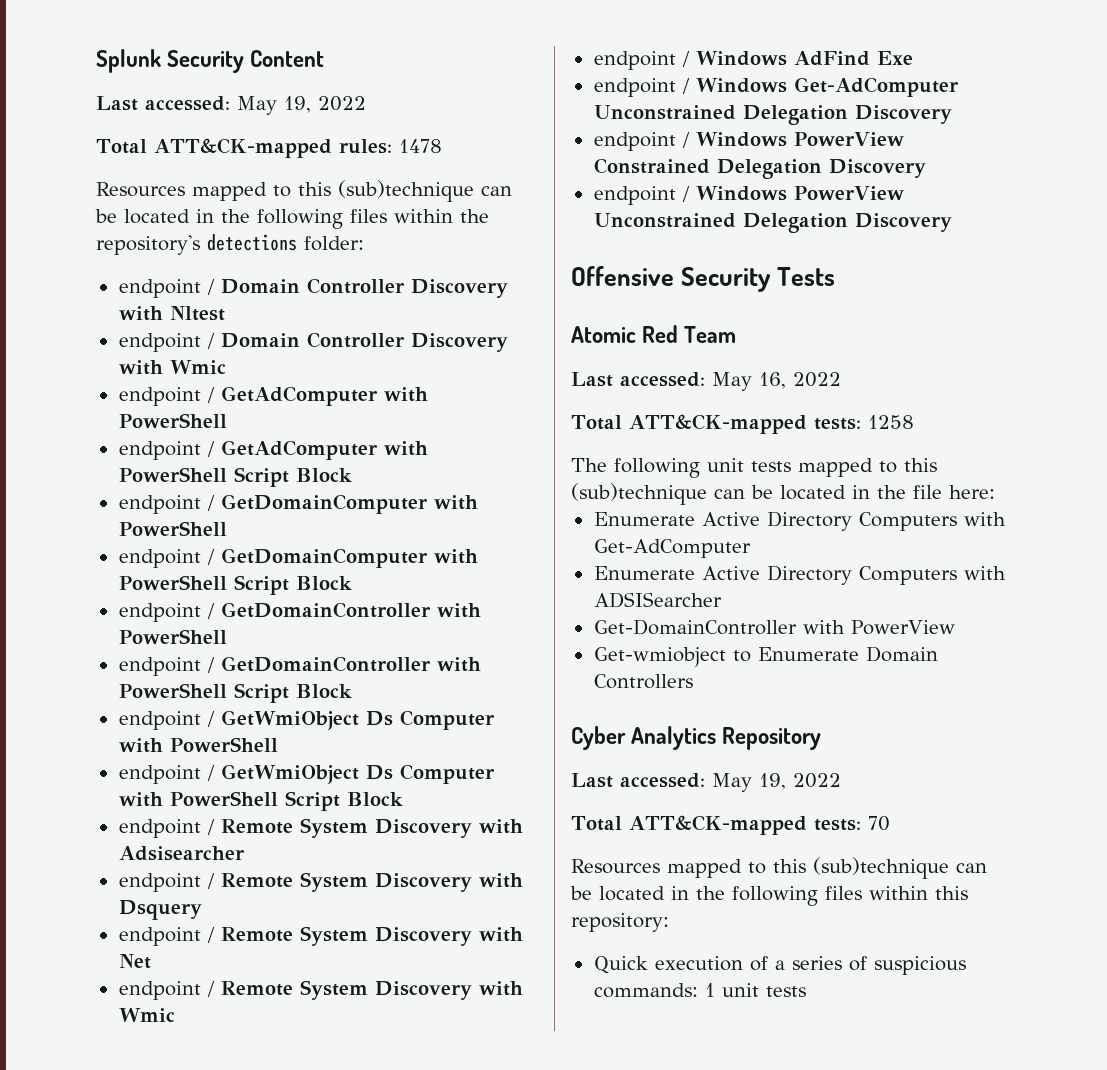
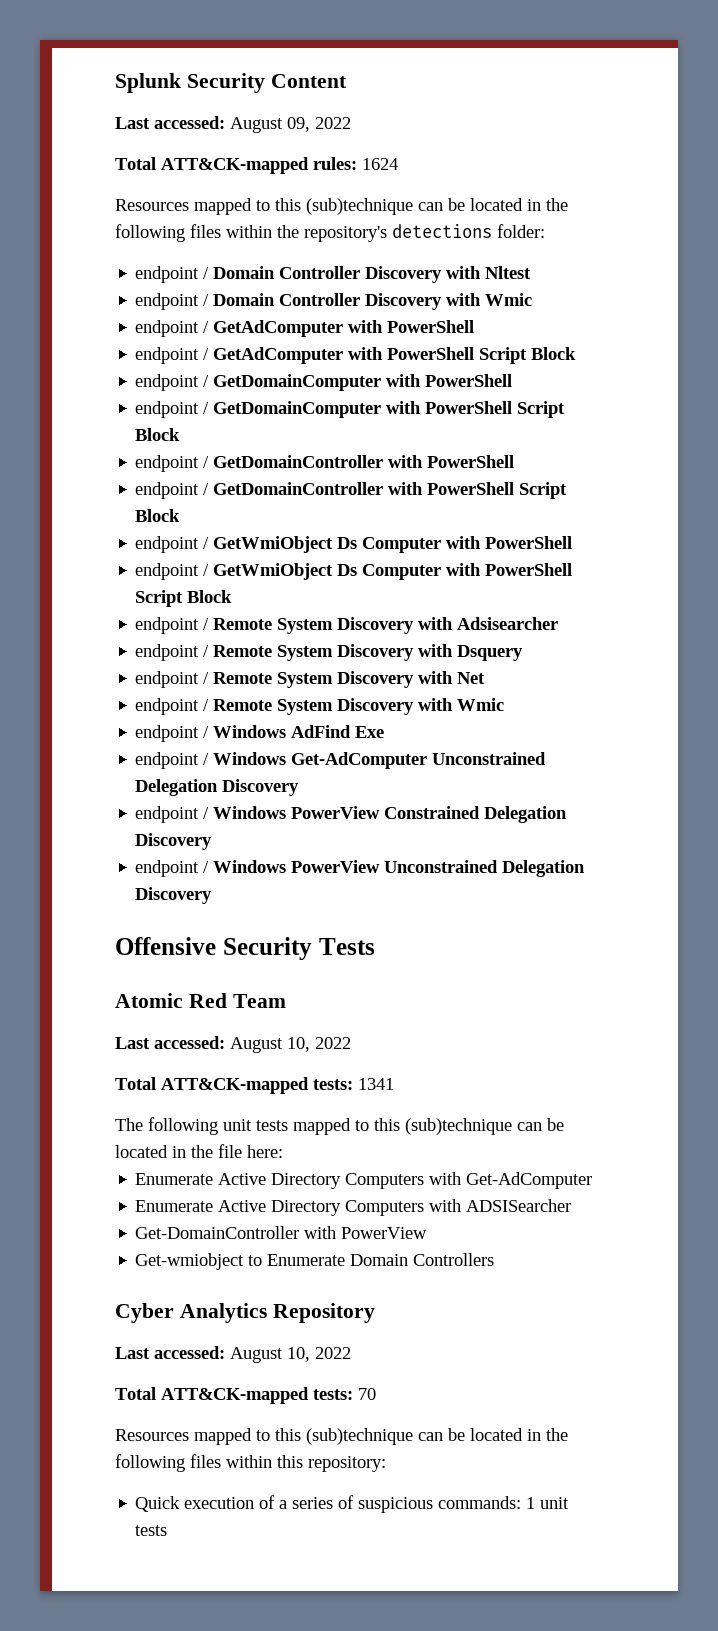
  Splunk Security Content
- Last accessed: May 19, 2022
+ Last accessed: August 09, 2022
- Total ATT&CK-mapped rules: 1478
+ Total ATT&CK-mapped rules: 1624
  Atomic Red Team
- Last accessed: May 16, 2022
- Total ATT&CK-mapped tests: 1258
+ Last accessed: August 10, 2022
+ Total ATT&CK-mapped tests: 1341
  Cyber Analytics Repository
- Last accessed: May 19, 2022
+ Last accessed: August 10, 2022

